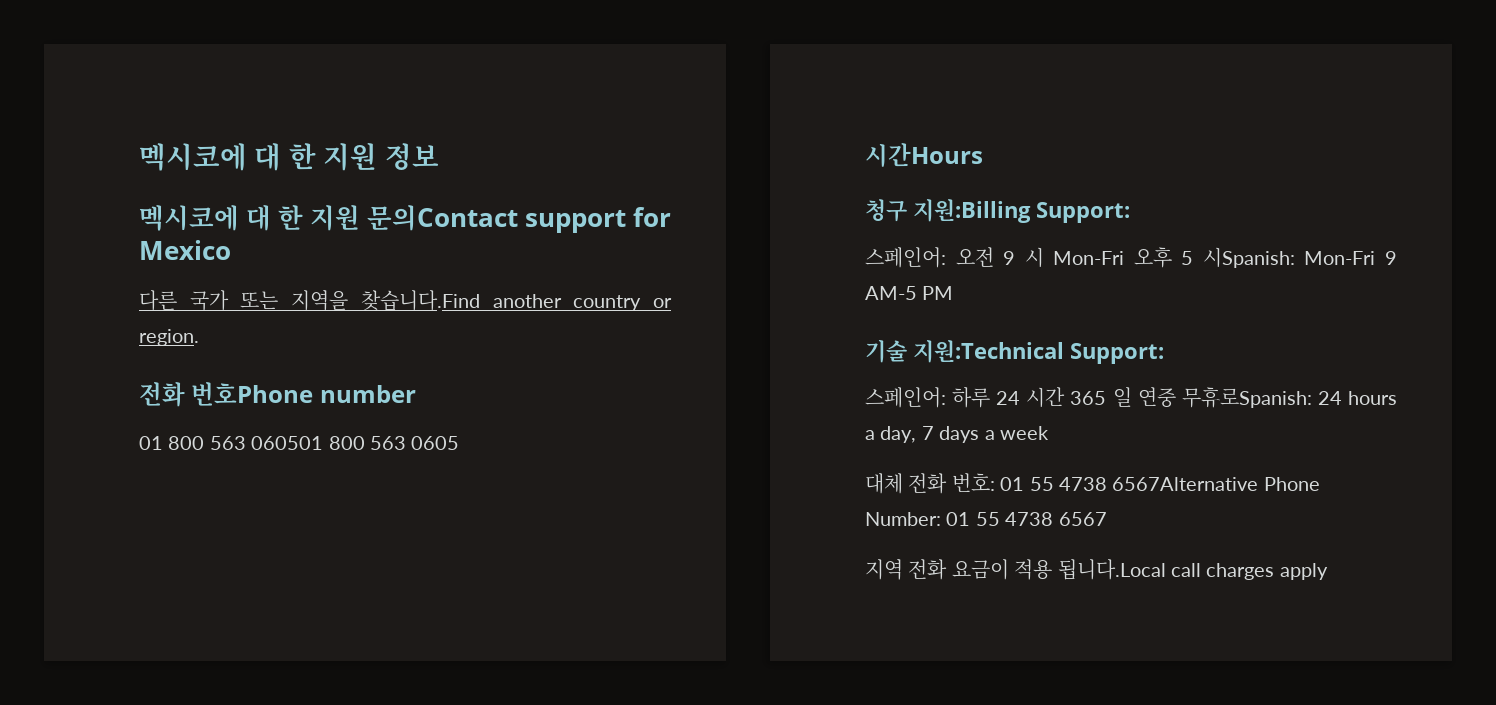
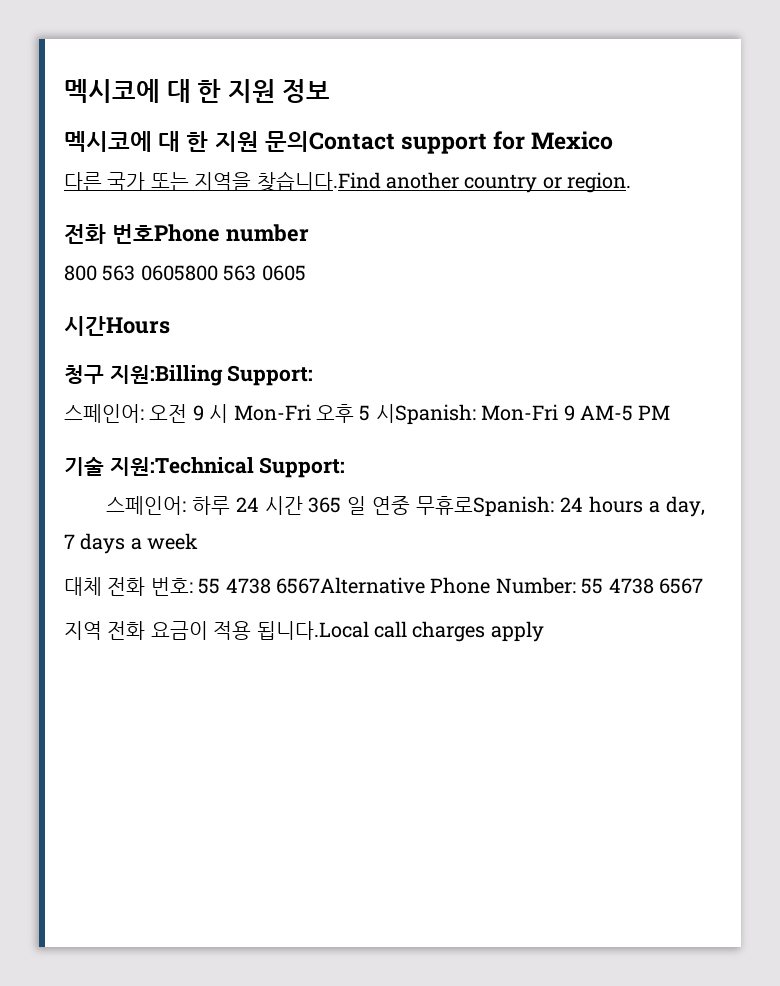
- 01 800 563 060501 800 563 0605
+ 800 563 0605800 563 0605
- 대체 전화 번호: 01 55 4738 6567Alternative Phone Number: 01 55 4738 6567
+ 대체 전화 번호: 55 4738 6567Alternative Phone Number: 55 4738 6567

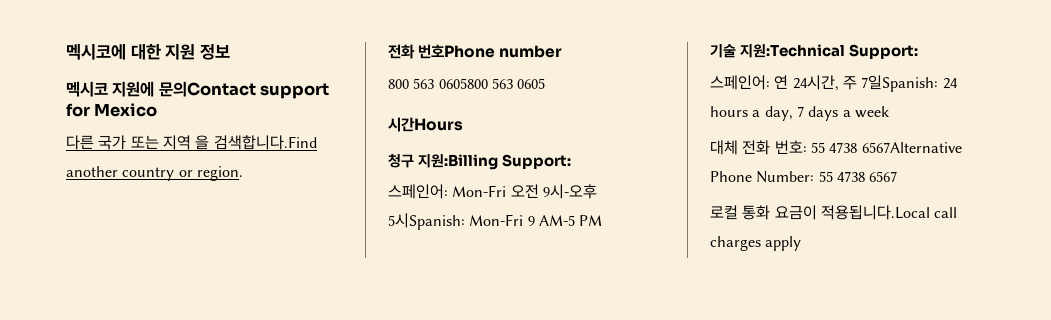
- 멕시코에 대 한 지원 정보
+ 멕시코에 대한 지원 정보
- 멕시코에 대 한 지원 문의Contact support for Mexico
+ 멕시코 지원에 문의Contact support for Mexico
- 다른 국가 또는 지역을 찾습니다.Find another country or region.
+ 다른 국가 또는 지역 을 검색합니다.Find another country or region.
- 스페인어: 오전 9 시 Mon-Fri 오후 5 시Spanish: Mon-Fri 9 AM-5 PM
+ 스페인어: Mon-Fri 오전 9시-오후 5시Spanish: Mon-Fri 9 AM-5 PM
- 스페인어: 하루 24 시간 365 일 연중 무휴로Spanish: 24 hours a day, 7 days a week
+ 스페인어: 연 24시간, 주 7일Spanish: 24 hours a day, 7 days a week
- 지역 전화 요금이 적용 됩니다.Local call charges apply
+ 로컬 통화 요금이 적용됩니다.Local call charges apply

